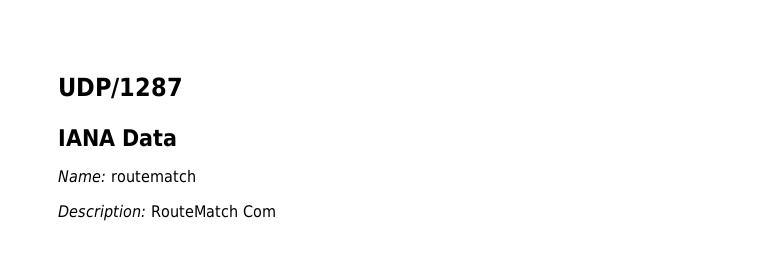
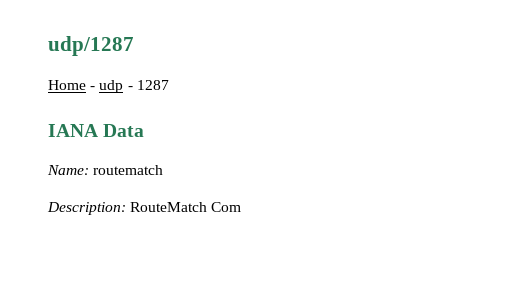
- UDP/1287
+ udp/1287
+ Home - udp - 1287

